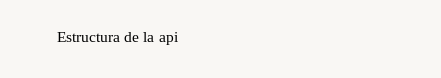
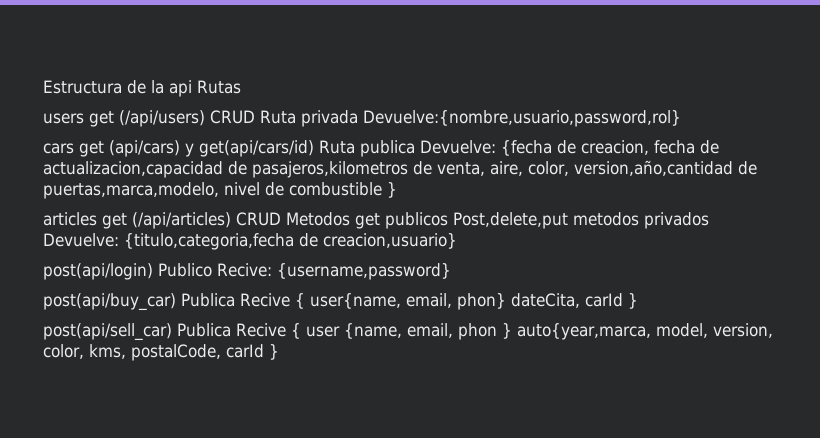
- Estructura de la api
+ Estructura de la api Rutas
+ users get (/api/users) CRUD Ruta privada Devuelve:{nombre,usuario,password,rol}
+ cars get (api/cars) y get(api/cars/id) Ruta publica Devuelve: {fecha de creacion, fecha de actualizacion,capacidad de pasajeros,kilometros de venta, aire, color, version,año,cantidad de puertas,marca,modelo, nivel de combustible }
+ articles get (/api/articles) CRUD Metodos get publicos Post,delete,put metodos privados Devuelve: {titulo,categoria,fecha de creacion,usuario}
+ post(api/login) Publico Recive: {username,password}
+ post(api/buy_car) Publica Recive { user{name, email, phon} dateCita, carId }
+ post(api/sell_car) Publica Recive { user {name, email, phon } auto{year,marca, model, version, color, kms, postalCode, carId }

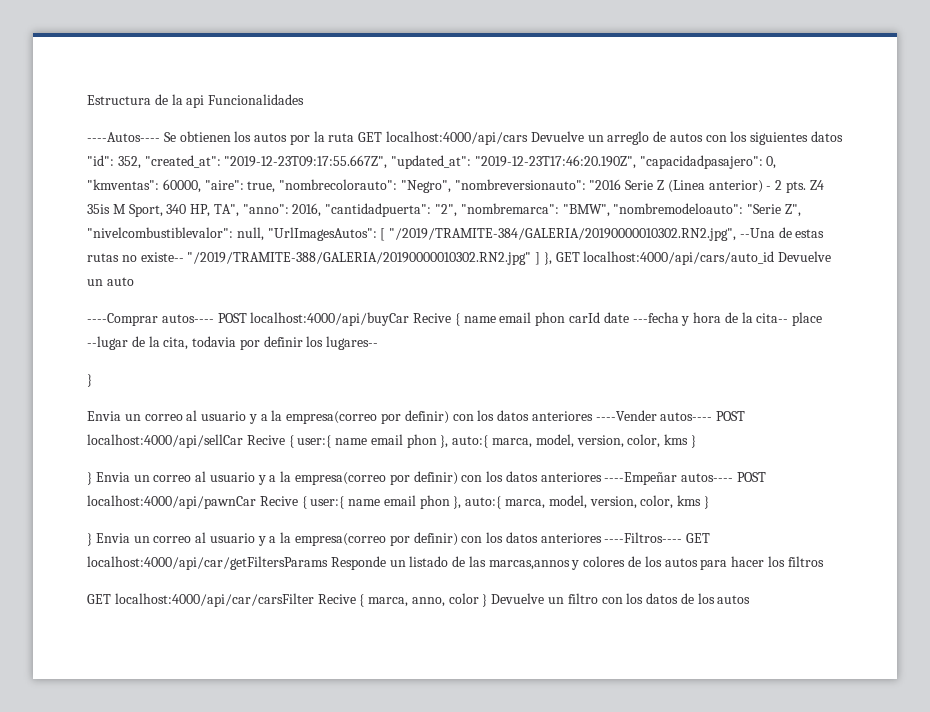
- Estructura de la api Rutas
- users get (/api/users) CRUD Ruta privada Devuelve:{nombre,usuario,password,rol}
- cars get (api/cars) y get(api/cars/id) Ruta publica Devuelve: {fecha de creacion, fecha de actualizacion,capacidad de pasajeros,kilometros de venta, aire, color, version,año,cantidad de puertas,marca,modelo, nivel de combustible }
- articles get (/api/articles) CRUD Metodos get publicos Post,delete,put metodos privados Devuelve: {titulo,categoria,fecha de creacion,usuario}
- post(api/login) Publico Recive: {username,password}
- post(api/buy_car) Publica Recive { user{name, email, phon} dateCita, carId }
- post(api/sell_car) Publica Recive { user {name, email, phon } auto{year,marca, model, version, color, kms, postalCode, carId }
+ Estructura de la api Funcionalidades
+ ----Autos---- Se obtienen los autos por la ruta GET localhost:4000/api/cars Devuelve un arreglo de autos con los siguientes datos "id": 352, "created_at": "2019-12-23T09:17:55.667Z", "updated_at": "2019-12-23T17:46:20.190Z", "capacidadpasajero": 0, "kmventas": 60000, "aire": true, "nombrecolorauto": "Negro", "nombreversionauto": "2016 Serie Z (Linea anterior) - 2 pts. Z4 35is M Sport, 340 HP, TA", "anno": 2016, "cantidadpuerta": "2", "nombremarca": "BMW", "nombremodeloauto": "Serie Z", "nivelcombustiblevalor": null, "UrlImagesAutos": [ "/2019/TRAMITE-384/GALERIA/20190000010302.RN2.jpg", --Una de estas rutas no existe-- "/2019/TRAMITE-388/GALERIA/20190000010302.RN2.jpg" ] }, GET localhost:4000/api/cars/auto_id Devuelve un auto
+ ----Comprar autos---- POST localhost:4000/api/buyCar Recive { name email phon carId date ---fecha y hora de la cita-- place --lugar de la cita, todavia por definir los lugares--
+ }
+ Envia un correo al usuario y a la empresa(correo por definir) con los datos anteriores ----Vender autos---- POST localhost:4000/api/sellCar Recive { user:{ name email phon }, auto:{ marca, model, version, color, kms }
+ } Envia un correo al usuario y a la empresa(correo por definir) con los datos anteriores ----Empeñar autos---- POST localhost:4000/api/pawnCar Recive { user:{ name email phon }, auto:{ marca, model, version, color, kms }
+ } Envia un correo al usuario y a la empresa(correo por definir) con los datos anteriores ----Filtros---- GET localhost:4000/api/car/getFiltersParams Responde un listado de las marcas,annos y colores de los autos para hacer los filtros
+ GET localhost:4000/api/car/carsFilter Recive { marca, anno, color } Devuelve un filtro con los datos de los autos

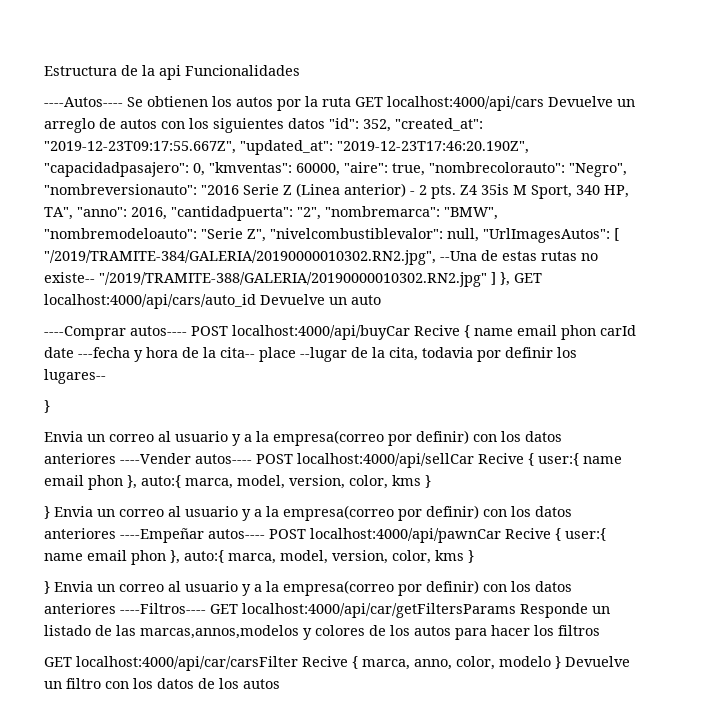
- } Envia un correo al usuario y a la empresa(correo por definir) con los datos anteriores ----Filtros---- GET localhost:4000/api/car/getFiltersParams Responde un listado de las marcas,annos y colores de los autos para hacer los filtros
+ } Envia un correo al usuario y a la empresa(correo por definir) con los datos anteriores ----Filtros---- GET localhost:4000/api/car/getFiltersParams Responde un listado de las marcas,annos,modelos y colores de los autos para hacer los filtros
- GET localhost:4000/api/car/carsFilter Recive { marca, anno, color } Devuelve un filtro con los datos de los autos
+ GET localhost:4000/api/car/carsFilter Recive { marca, anno, color, modelo } Devuelve un filtro con los datos de los autos

